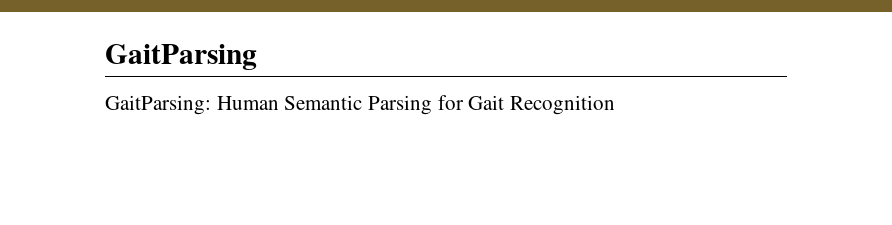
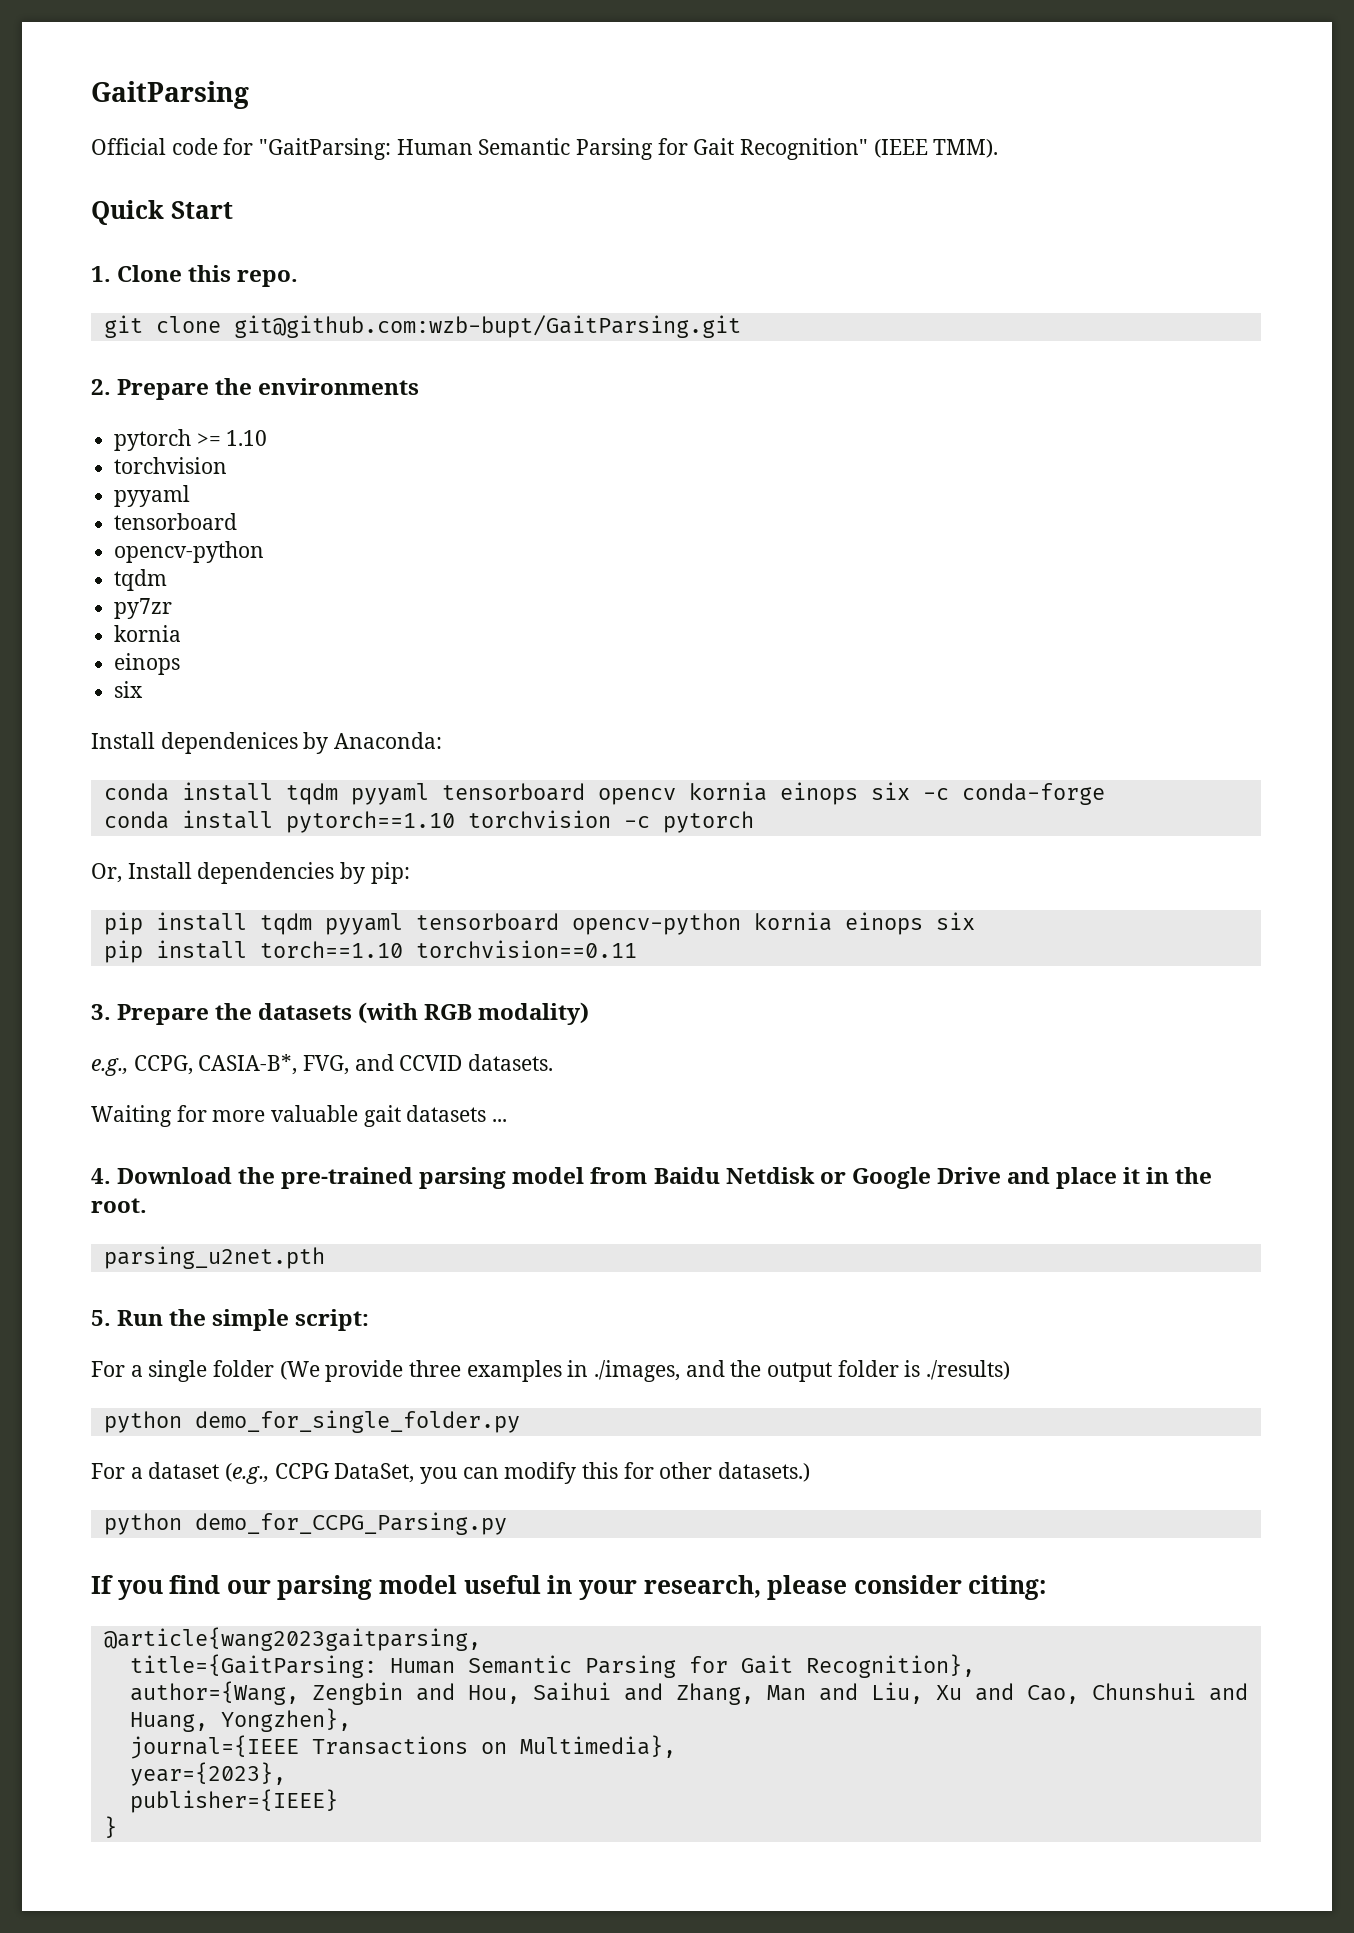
- GaitParsing: Human Semantic Parsing for Gait Recognition
+ Official code for "GaitParsing: Human Semantic Parsing for Gait Recognition" (IEEE TMM).
+ Quick Start
+ 1. Clone this repo.
+ git clone git@github.com:wzb-bupt/GaitParsing.git
+ 2. Prepare the environments
+ pytorch >= 1.10
+ torchvision
+ pyyaml
+ tensorboard
+ opencv-python
+ tqdm
+ py7zr
+ kornia
+ einops
+ six
+ Install dependenices by Anaconda:
+ conda install tqdm pyyaml tensorboard opencv kornia einops six -c conda-forge
+ conda install pytorch==1.10 torchvision -c pytorch
+ Or, Install dependencies by pip:
+ pip install tqdm pyyaml tensorboard opencv-python kornia einops six
+ pip install torch==1.10 torchvision==0.11
+ 3. Prepare the datasets (with RGB modality)
+ e.g., CCPG, CASIA-B*, FVG, and CCVID datasets.
+ Waiting for more valuable gait datasets ...
+ 4. Download the pre-trained parsing model from Baidu Netdisk or Google Drive and place it in the root.
+ parsing_u2net.pth
+ 5. Run the simple script:
+ For a single folder (We provide three examples in ./images, and the output folder is ./results)
+ python demo_for_single_folder.py
+ For a dataset (e.g., CCPG DataSet, you can modify this for other datasets.)
+ python demo_for_CCPG_Parsing.py
+ If you find our parsing model useful in your research, please consider citing:
+ @article{wang2023gaitparsing,
+ title={GaitParsing: Human Semantic Parsing for Gait Recognition},
+ author={Wang, Zengbin and Hou, Saihui and Zhang, Man and Liu, Xu and Cao, Chunshui and Huang, Yongzhen},
+ journal={IEEE Transactions on Multimedia},
+ year={2023},
+ publisher={IEEE}
+ }

